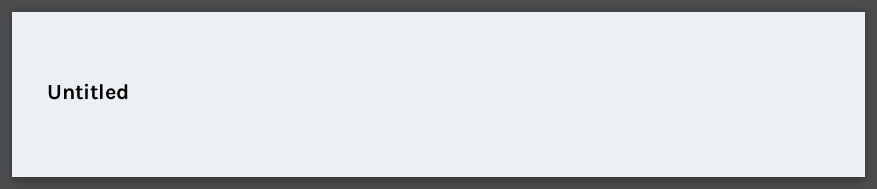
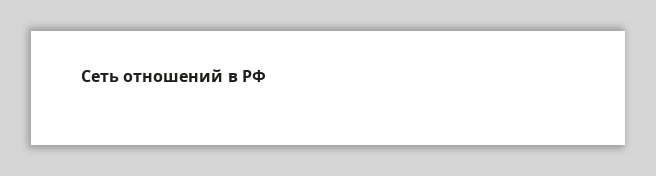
- Untitled
+ Сеть отношений в РФ

